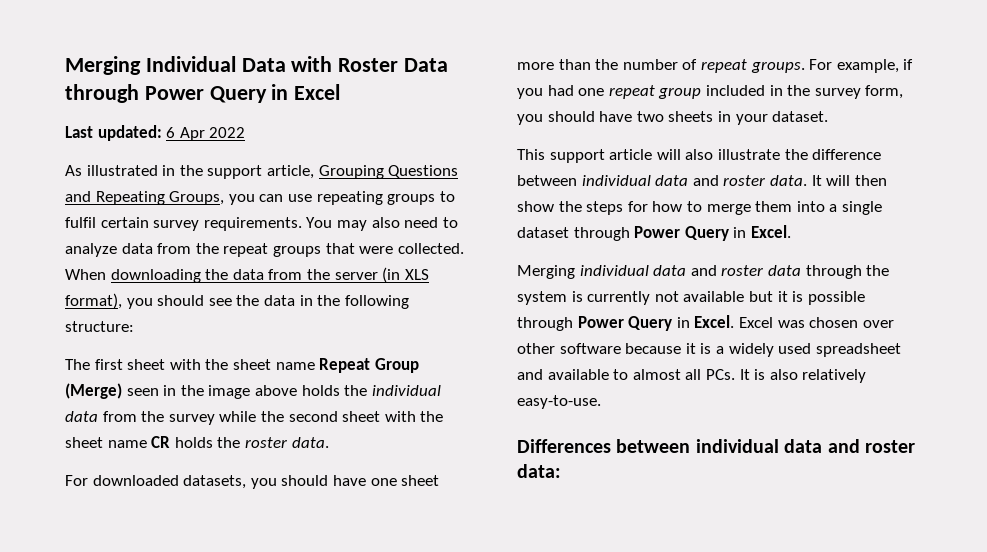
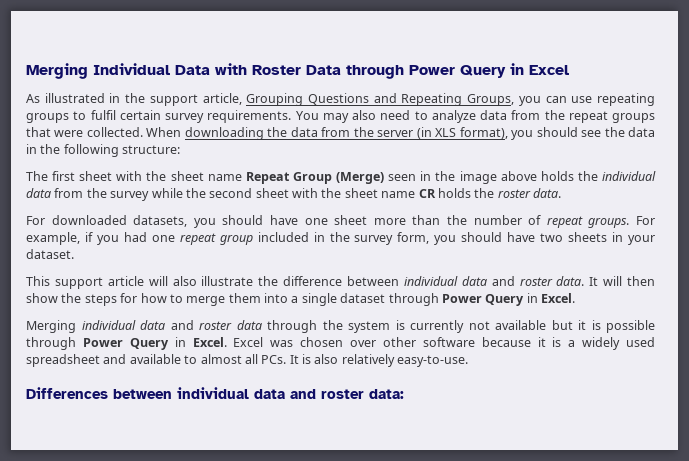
- Last updated: 6 Apr 2022

